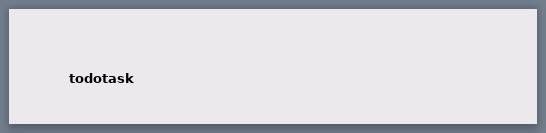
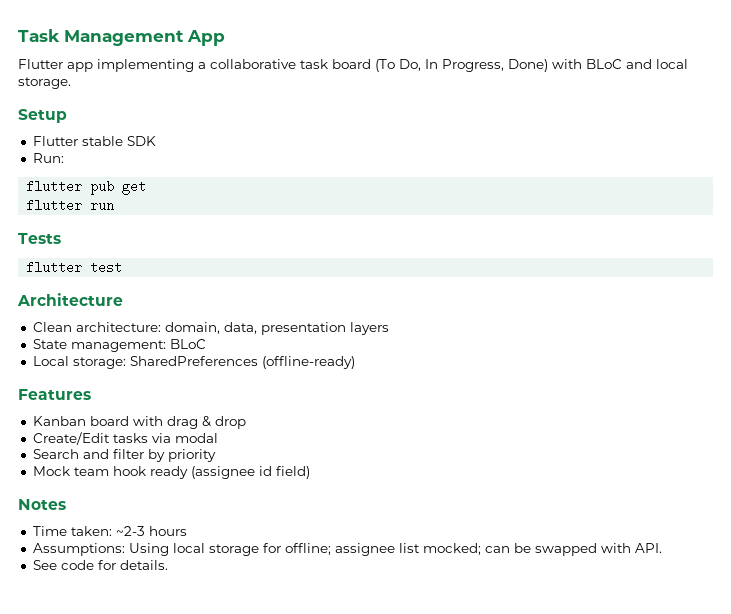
- todotask
+ Task Management App
+ Flutter app implementing a collaborative task board (To Do, In Progress, Done) with BLoC and local storage.
+ Setup
+ Flutter stable SDK
+ Run:
+ flutter pub get
+ flutter run
+ Tests
+ flutter test
+ Architecture
+ Clean architecture: domain, data, presentation layers
+ State management: BLoC
+ Local storage: SharedPreferences (offline-ready)
+ Features
+ Kanban board with drag & drop
+ Create/Edit tasks via modal
+ Search and filter by priority
+ Mock team hook ready (assignee id field)
+ Notes
+ Time taken: ~2-3 hours
+ Assumptions: Using local storage for offline; assignee list mocked; can be swapped with API.
+ See code for details.

